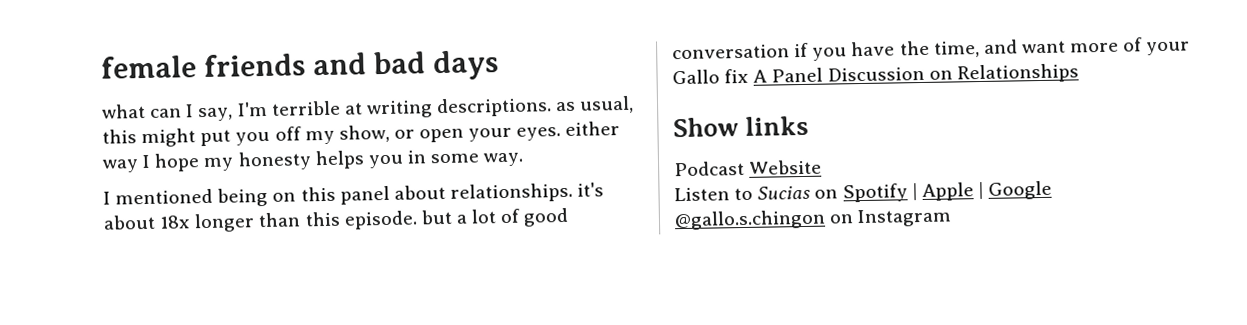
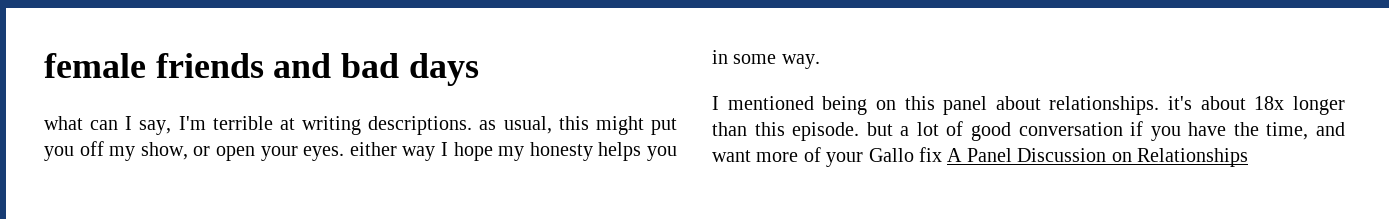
- Show links
- Podcast Website
- Listen to Sucias on Spotify | Apple | Google
- @gallo.s.chingon on Instagram

